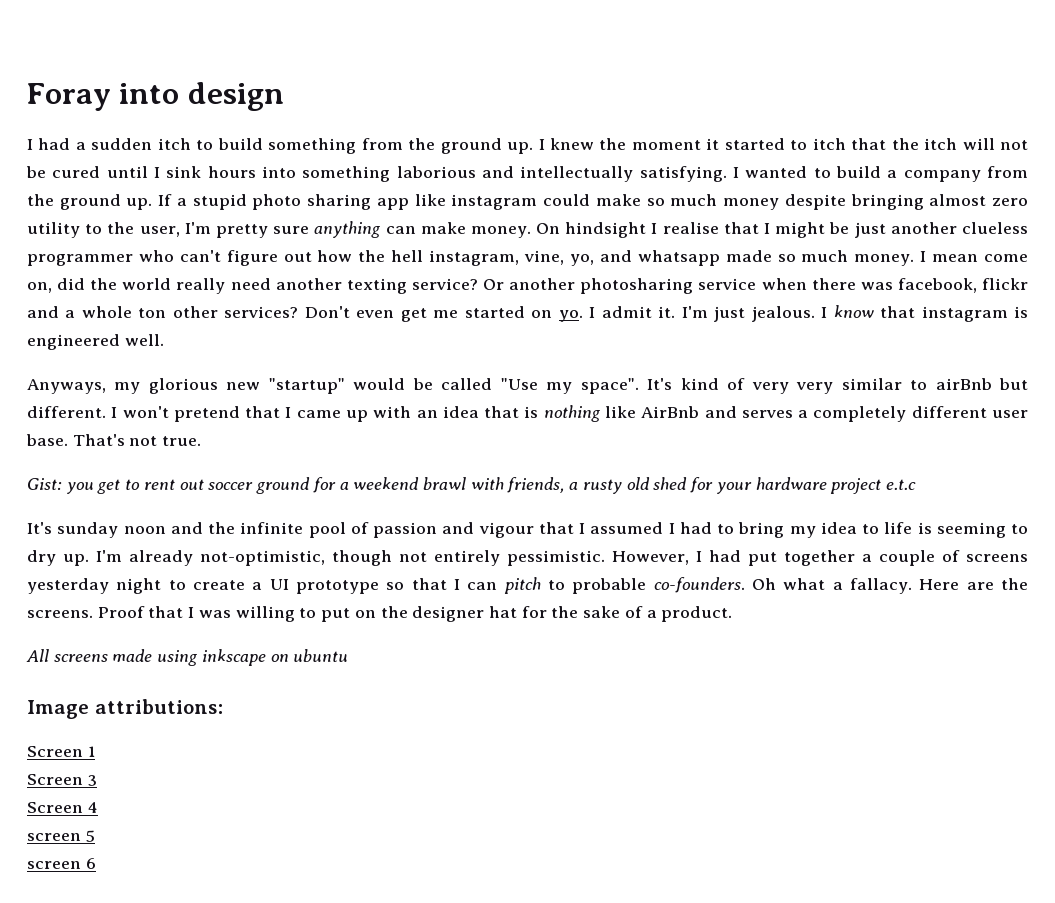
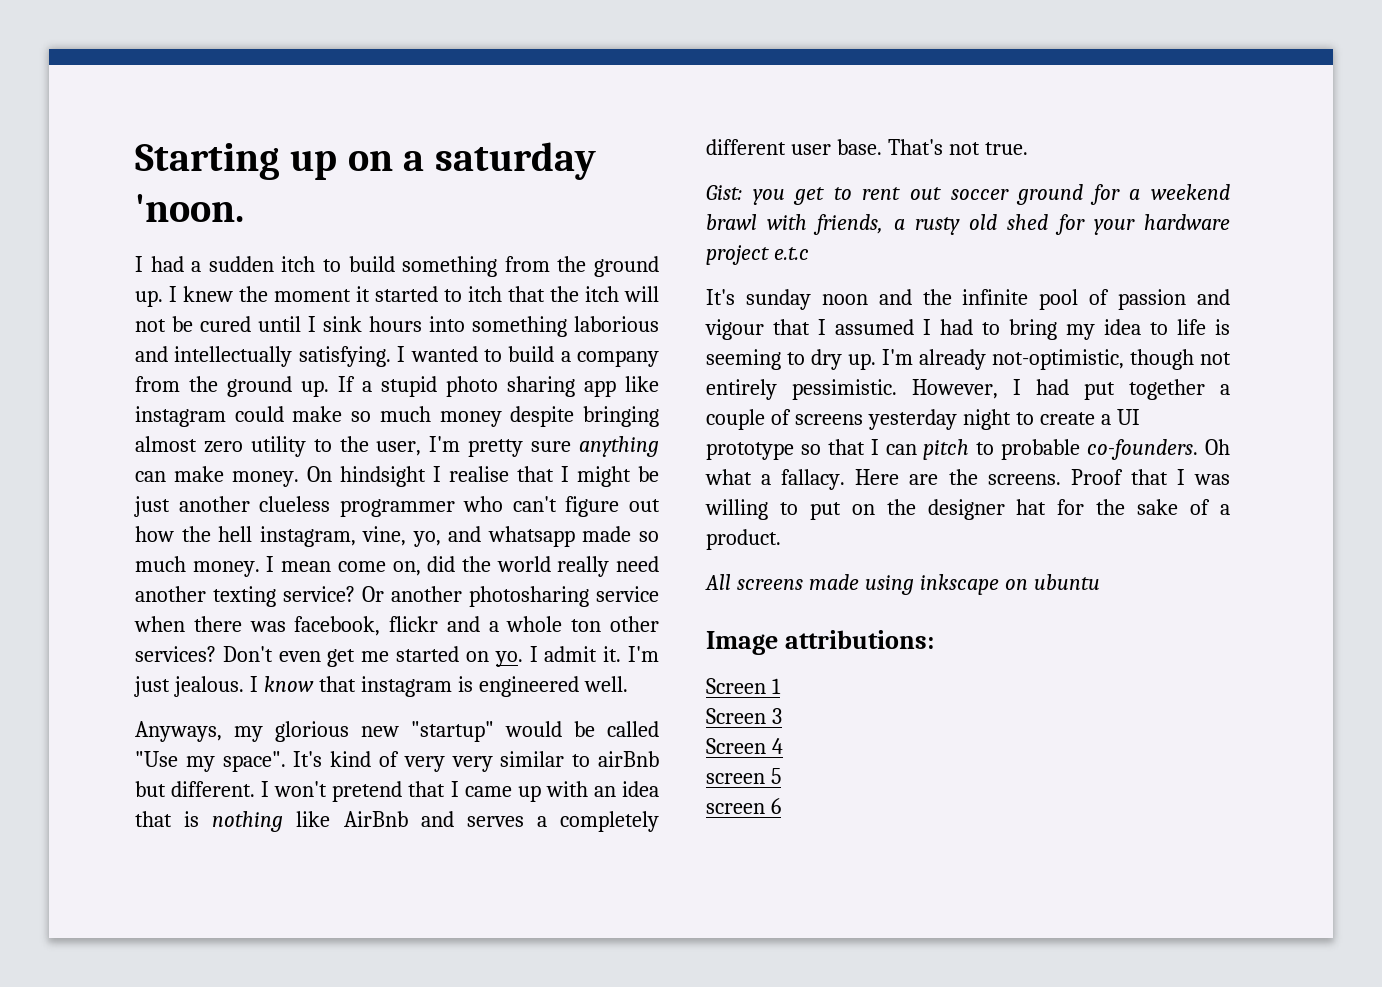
- Foray into design
+ Starting up on a saturday 'noon.

